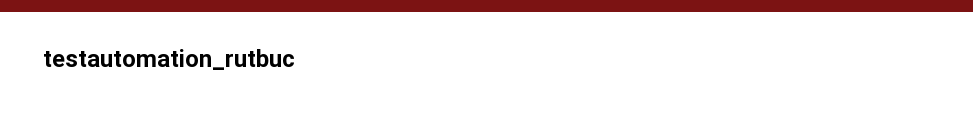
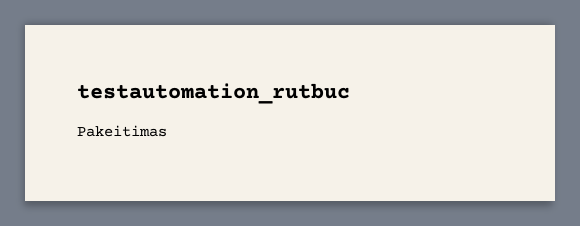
+ Pakeitimas

